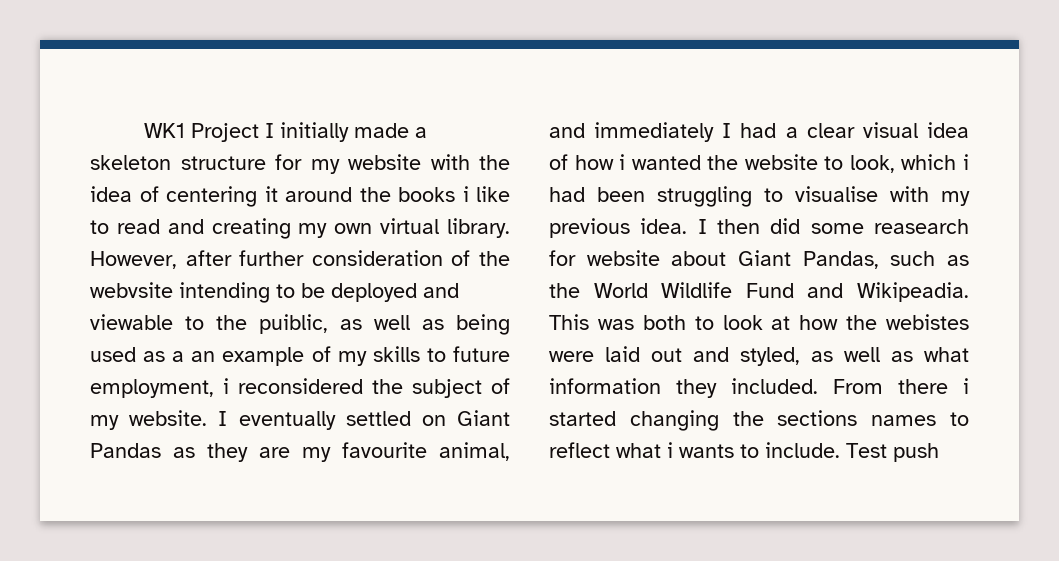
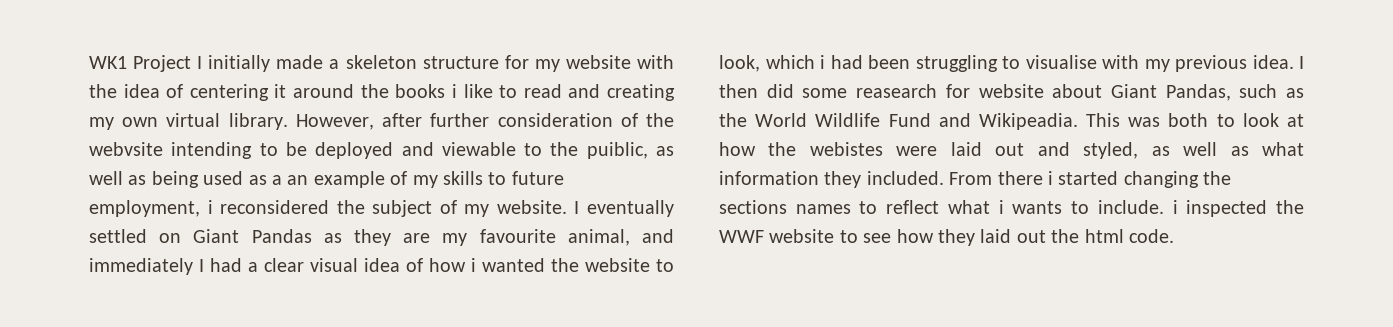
- From there i started changing the sections names to reflect what i wants to include. Test push
+ From there i started changing the sections names to reflect what i wants to include. i inspected the WWF website to see how they laid out the html code.

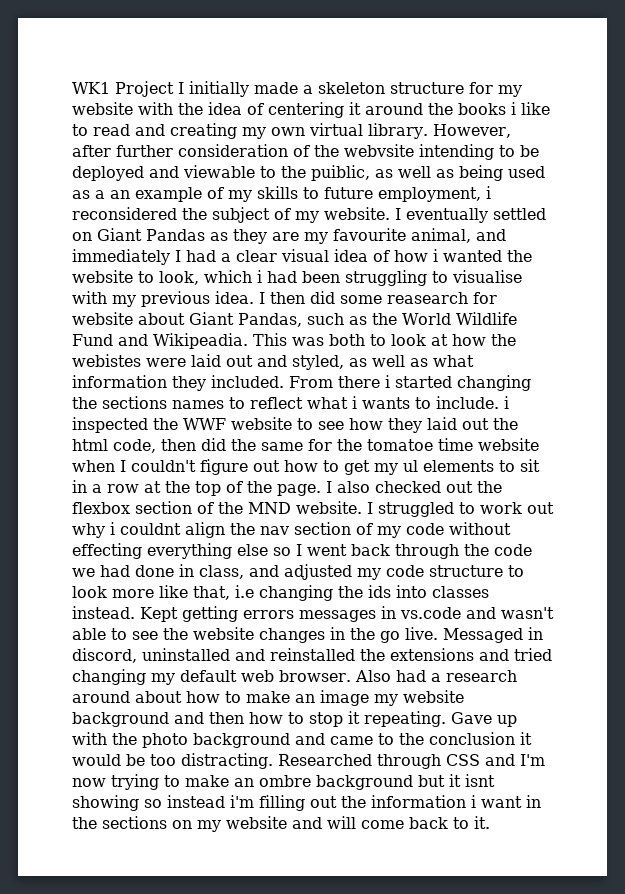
- From there i started changing the sections names to reflect what i wants to include. i inspected the WWF website to see how they laid out the html code.
+ From there i started changing the sections names to reflect what i wants to include. i inspected the WWF website to see how they laid out the html code, then did the same for the tomatoe time website when I couldn't figure out how to get my ul elements to sit in a row at the top of the page. I also checked out the flexbox section of the MND website. I struggled to work out why i couldnt align the nav section of my code without effecting everything else so I went back through the code we had done in class, and adjusted my code structure to look more like that, i.e changing the ids into classes instead. Kept getting errors messages in vs.code and wasn't able to see the website changes in the go live. Messaged in discord, uninstalled and reinstalled the extensions and tried changing my default web browser. Also had a research around about how to make an image my website background and then how to stop it repeating. Gave up with the photo background and came to the conclusion it would be too distracting. Researched through CSS and I'm now trying to make an ombre background but it isnt showing so instead i'm filling out the information i want in the sections on my website and will come back to it.

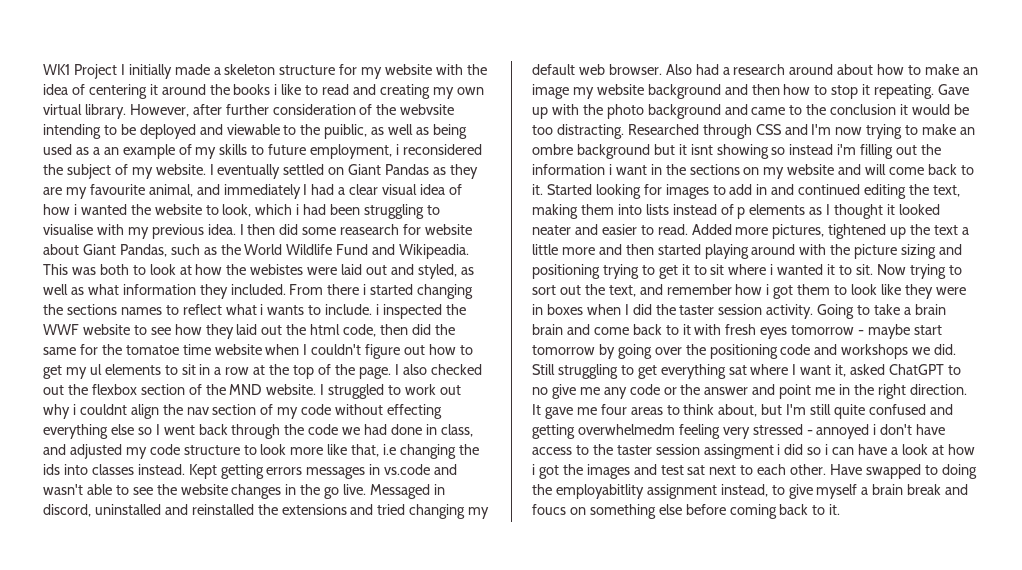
+ Started looking for images to add in and continued editing the text, making them into lists instead of p elements as I thought it looked neater and easier to read. Added more pictures, tightened up the text a little more and then started playing around with the picture sizing and positioning trying to get it to sit where i wanted it to sit. Now trying to sort out the text, and remember how i got them to look like they were in boxes when I did the taster session activity. Going to take a brain brain and come back to it with fresh eyes tomorrow - maybe start tomorrow by going over the positioning code and workshops we did. Still struggling to get everything sat where I want it, asked ChatGPT to no give me any code or the answer and point me in the right direction. It gave me four areas to think about, but I'm still quite confused and getting overwhelmedm feeling very stressed - annoyed i don't have access to the taster session assingment i did so i can have a look at how i got the images and test sat next to each other. Have swapped to doing the employabitlity assignment instead, to give myself a brain break and foucs on something else before coming back to it.

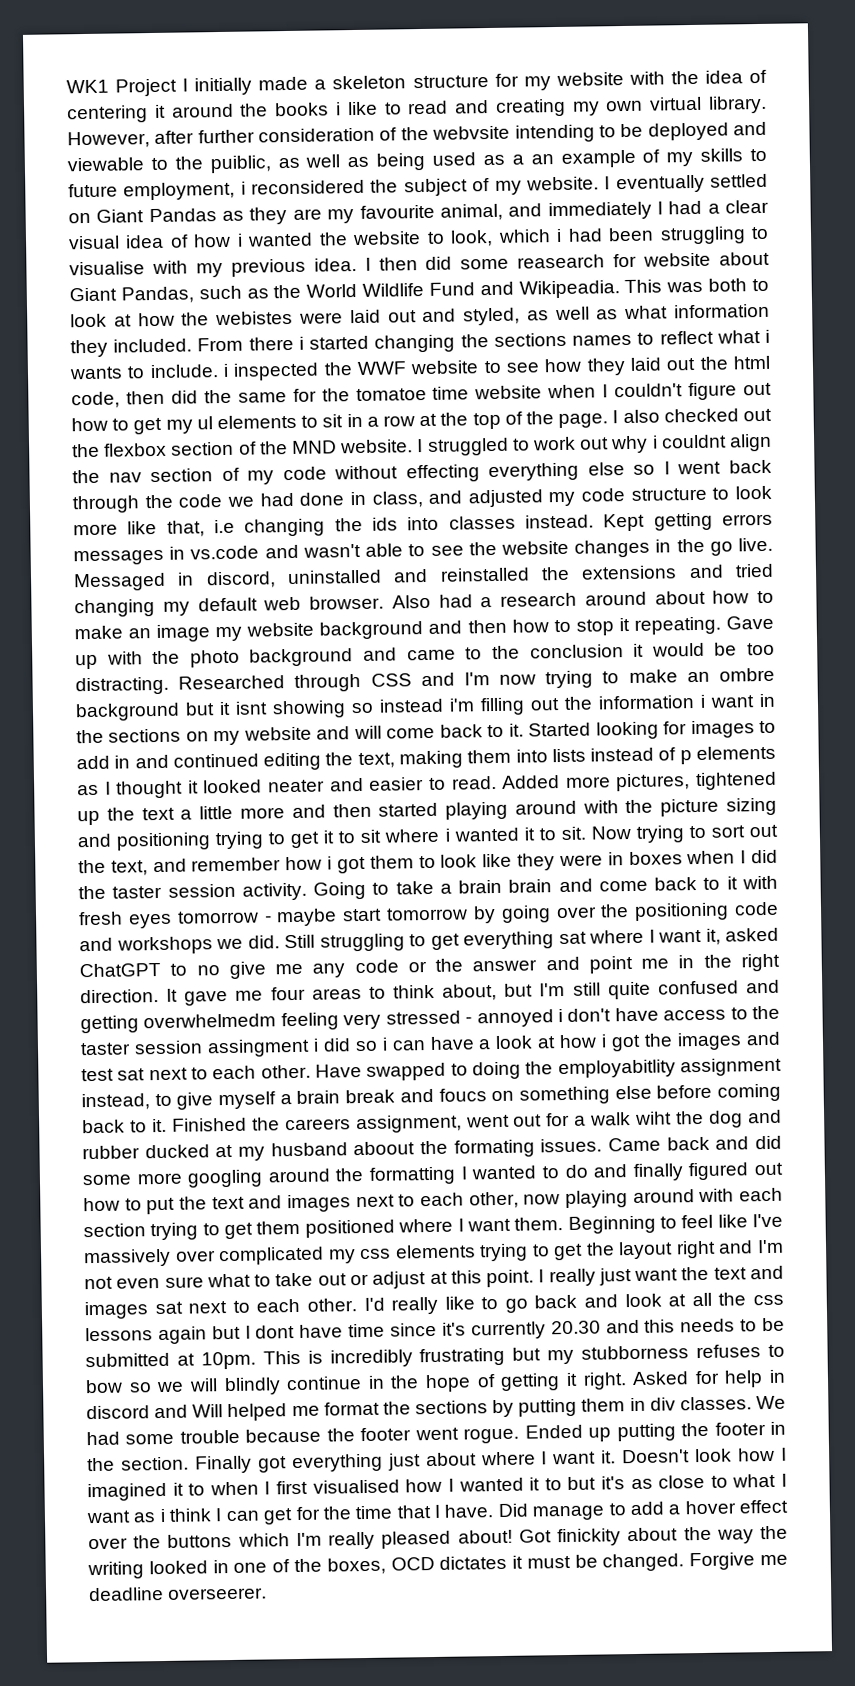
+ Finished the careers assignment, went out for a walk wiht the dog and rubber ducked at my husband aboout the formating issues. Came back and did some more googling around the formatting I wanted to do and finally figured out how to put the text and images next to each other, now playing around with each section trying to get them positioned where I want them. Beginning to feel like I've massively over complicated my css elements trying to get the layout right and I'm not even sure what to take out or adjust at this point. I really just want the text and images sat next to each other. I'd really like to go back and look at all the css lessons again but I dont have time since it's currently 20.30 and this needs to be submitted at 10pm. This is incredibly frustrating but my stubborness refuses to bow so we will blindly continue in the hope of getting it right. Asked for help in discord and Will helped me format the sections by putting them in div classes. We had some trouble because the footer went rogue. Ended up putting the footer in the section. Finally got everything just about where I want it. Doesn't look how I imagined it to when I first visualised how I wanted it to but it's as close to what I want as i think I can get for the time that I have. Did manage to add a hover effect over the buttons which I'm really pleased about! Got finickity about the way the writing looked in one of the boxes, OCD dictates it must be changed. Forgive me deadline overseerer.

